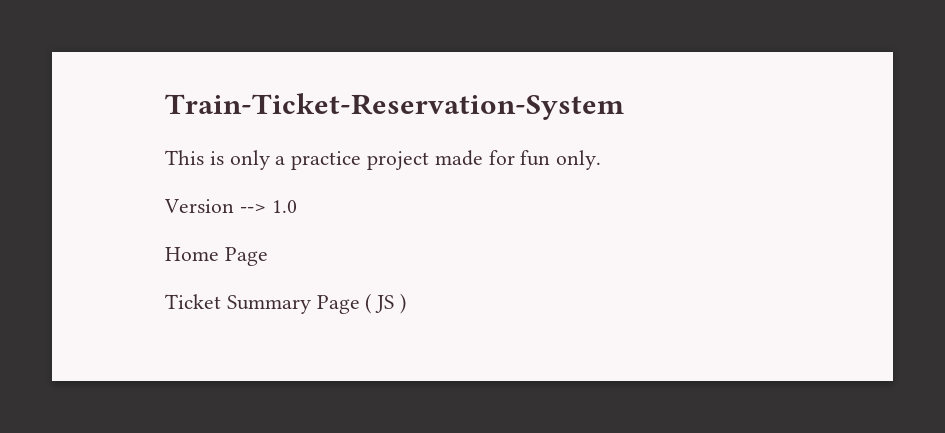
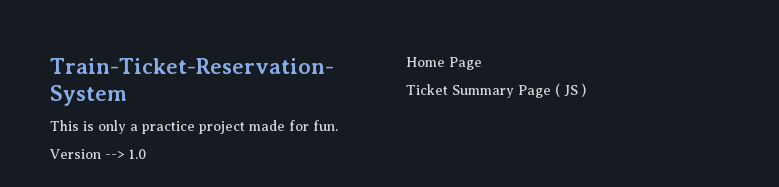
- This is only a practice project made for fun only.
+ This is only a practice project made for fun.

